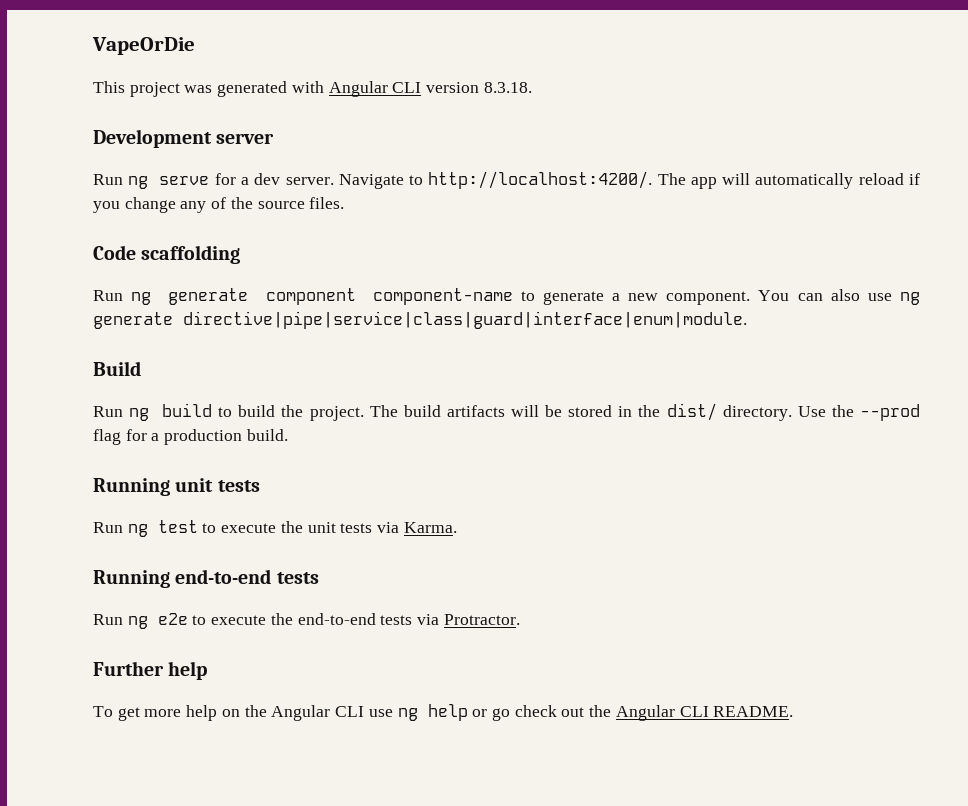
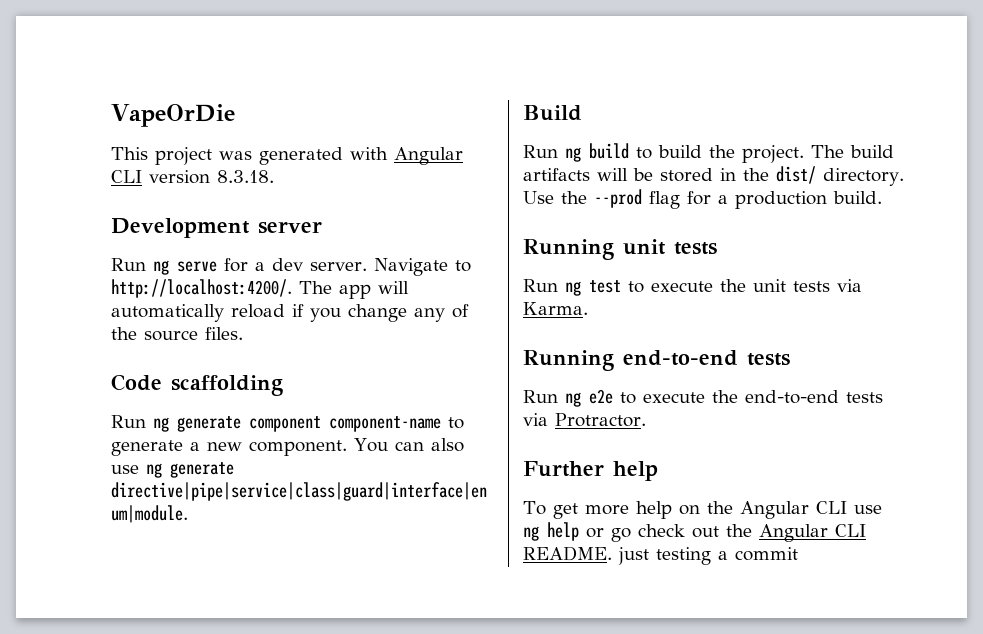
- To get more help on the Angular CLI use ng help or go check out the Angular CLI README.
+ To get more help on the Angular CLI use ng help or go check out the Angular CLI README. just testing a commit

